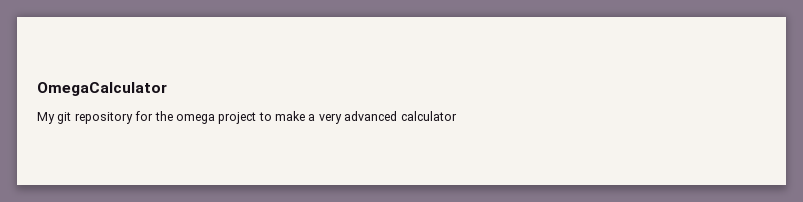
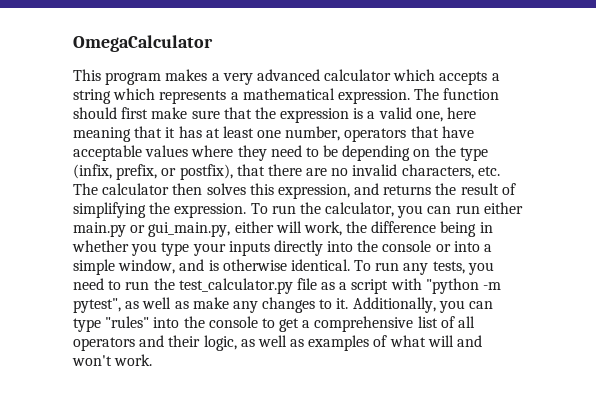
- My git repository for the omega project to make a very advanced calculator
+ This program makes a very advanced calculator which accepts a string which represents a mathematical expression. The function should first make sure that the expression is a valid one, here meaning that it has at least one number, operators that have acceptable values where they need to be depending on the type (infix, prefix, or postfix), that there are no invalid characters, etc. The calculator then solves this expression, and returns the result of simplifying the expression. To run the calculator, you can run either main.py or gui_main.py, either will work, the difference being in whether you type your inputs directly into the console or into a simple window, and is otherwise identical. To run any tests, you need to run the test_calculator.py file as a script with "python -m pytest", as well as make any changes to it. Additionally, you can type "rules" into the console to get a comprehensive list of all operators and their logic, as well as examples of what will and won't work.

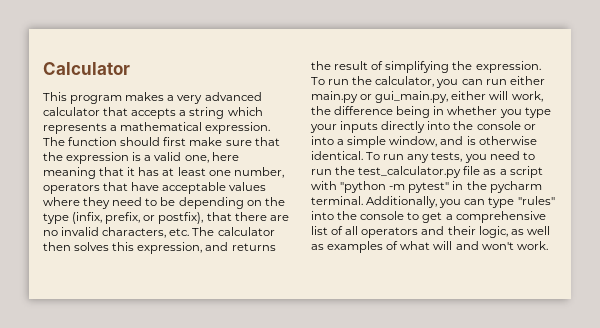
- OmegaCalculator
+ Calculator
- This program makes a very advanced calculator which accepts a string which represents a mathematical expression.
+ This program makes a very advanced calculator that accepts a string which represents a mathematical expression.
- To run any tests, you need to run the test_calculator.py file as a script with "python -m pytest", as well as make any changes to it.
+ To run any tests, you need to run the test_calculator.py file as a script with "python -m pytest" in the pycharm terminal.

